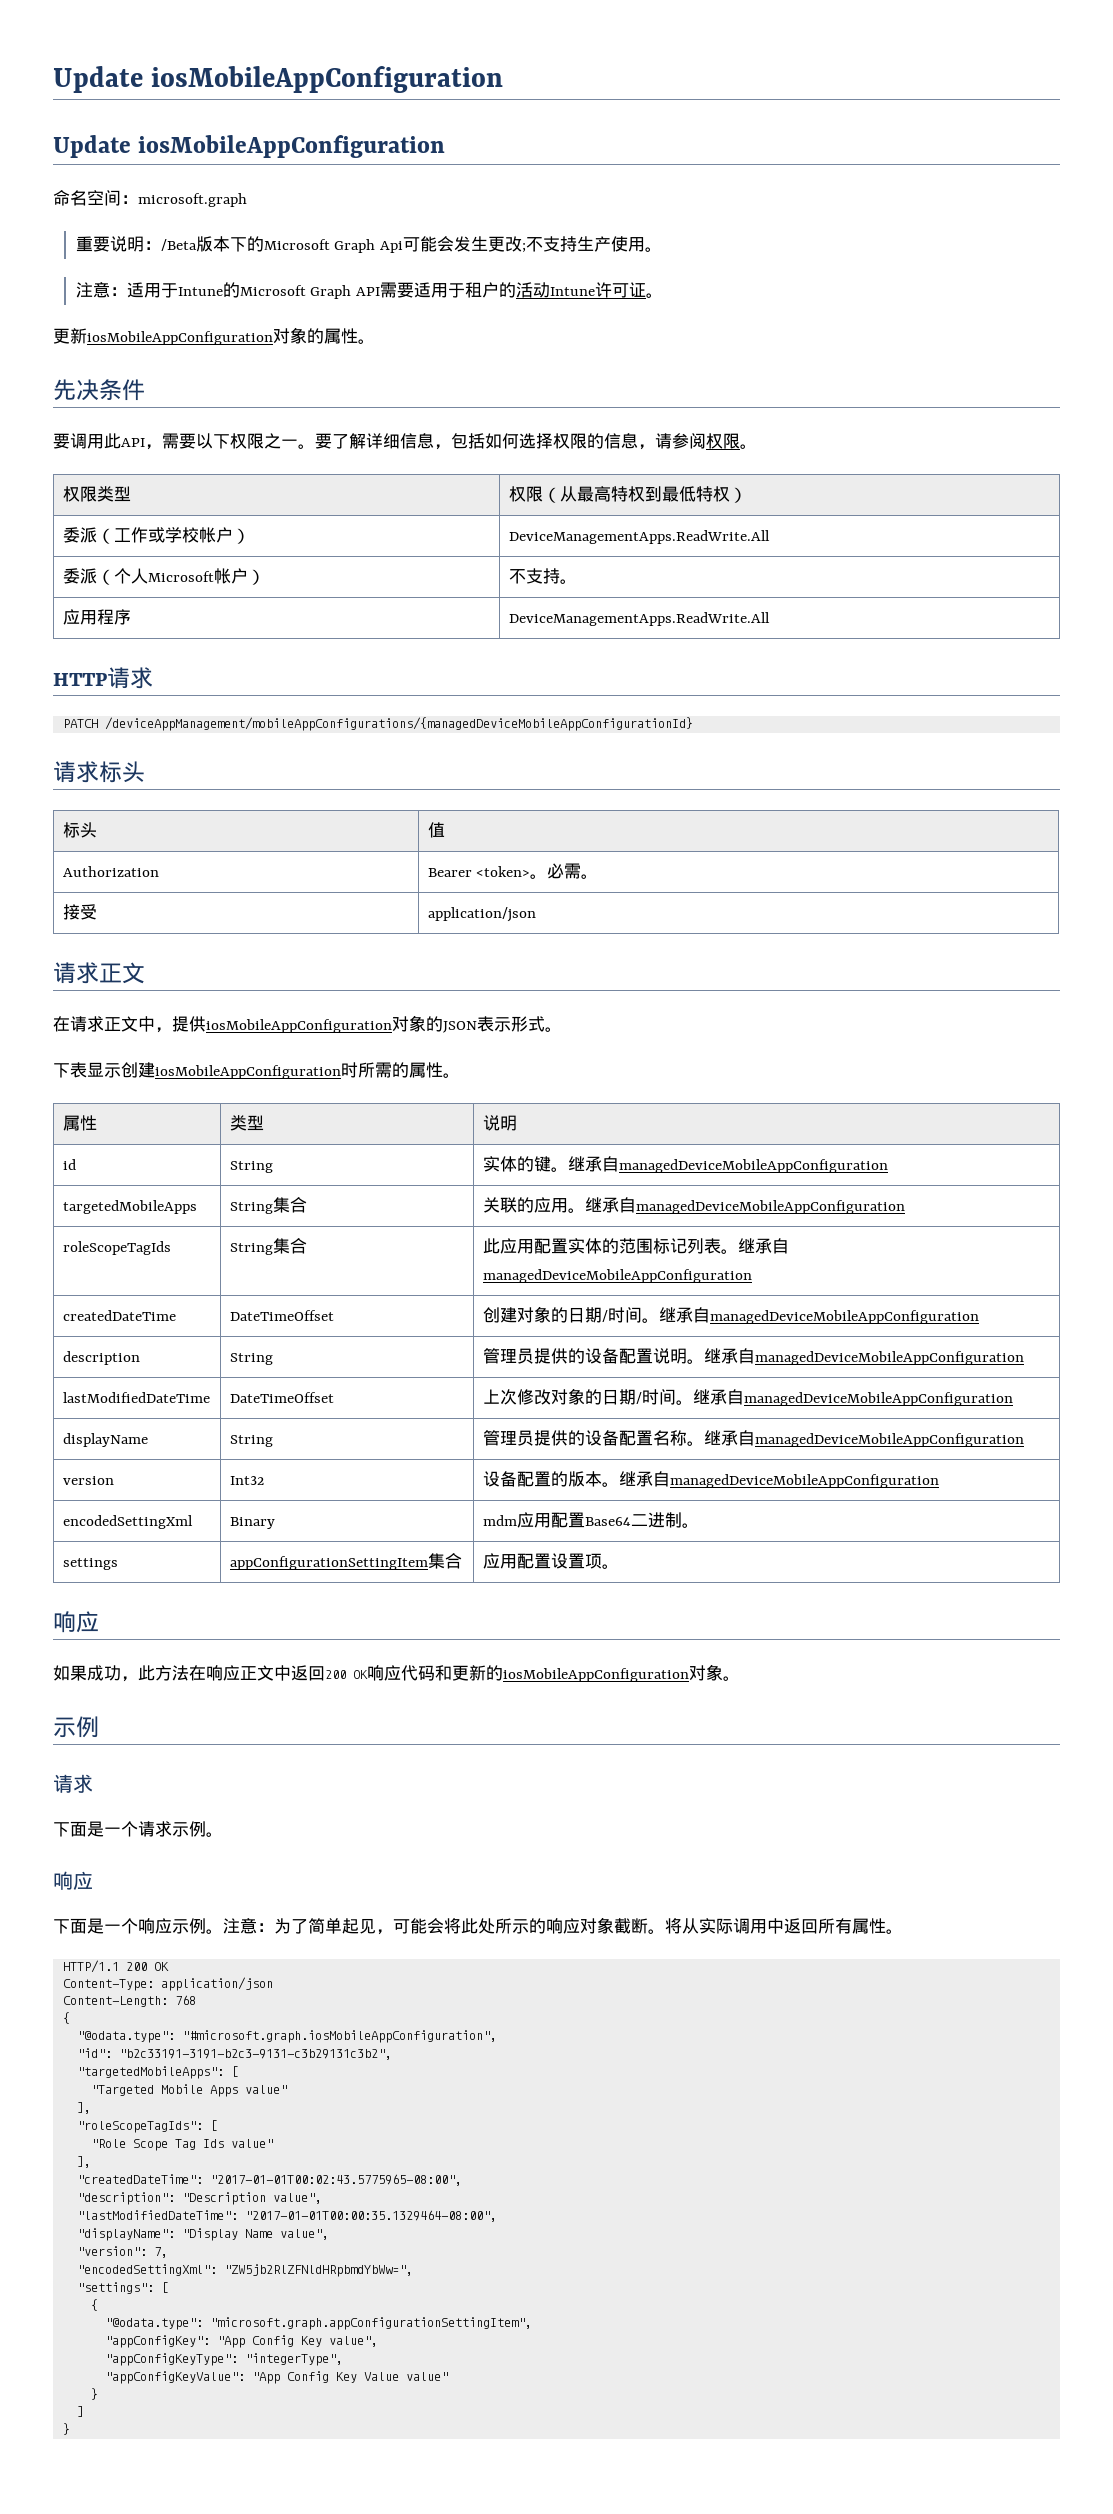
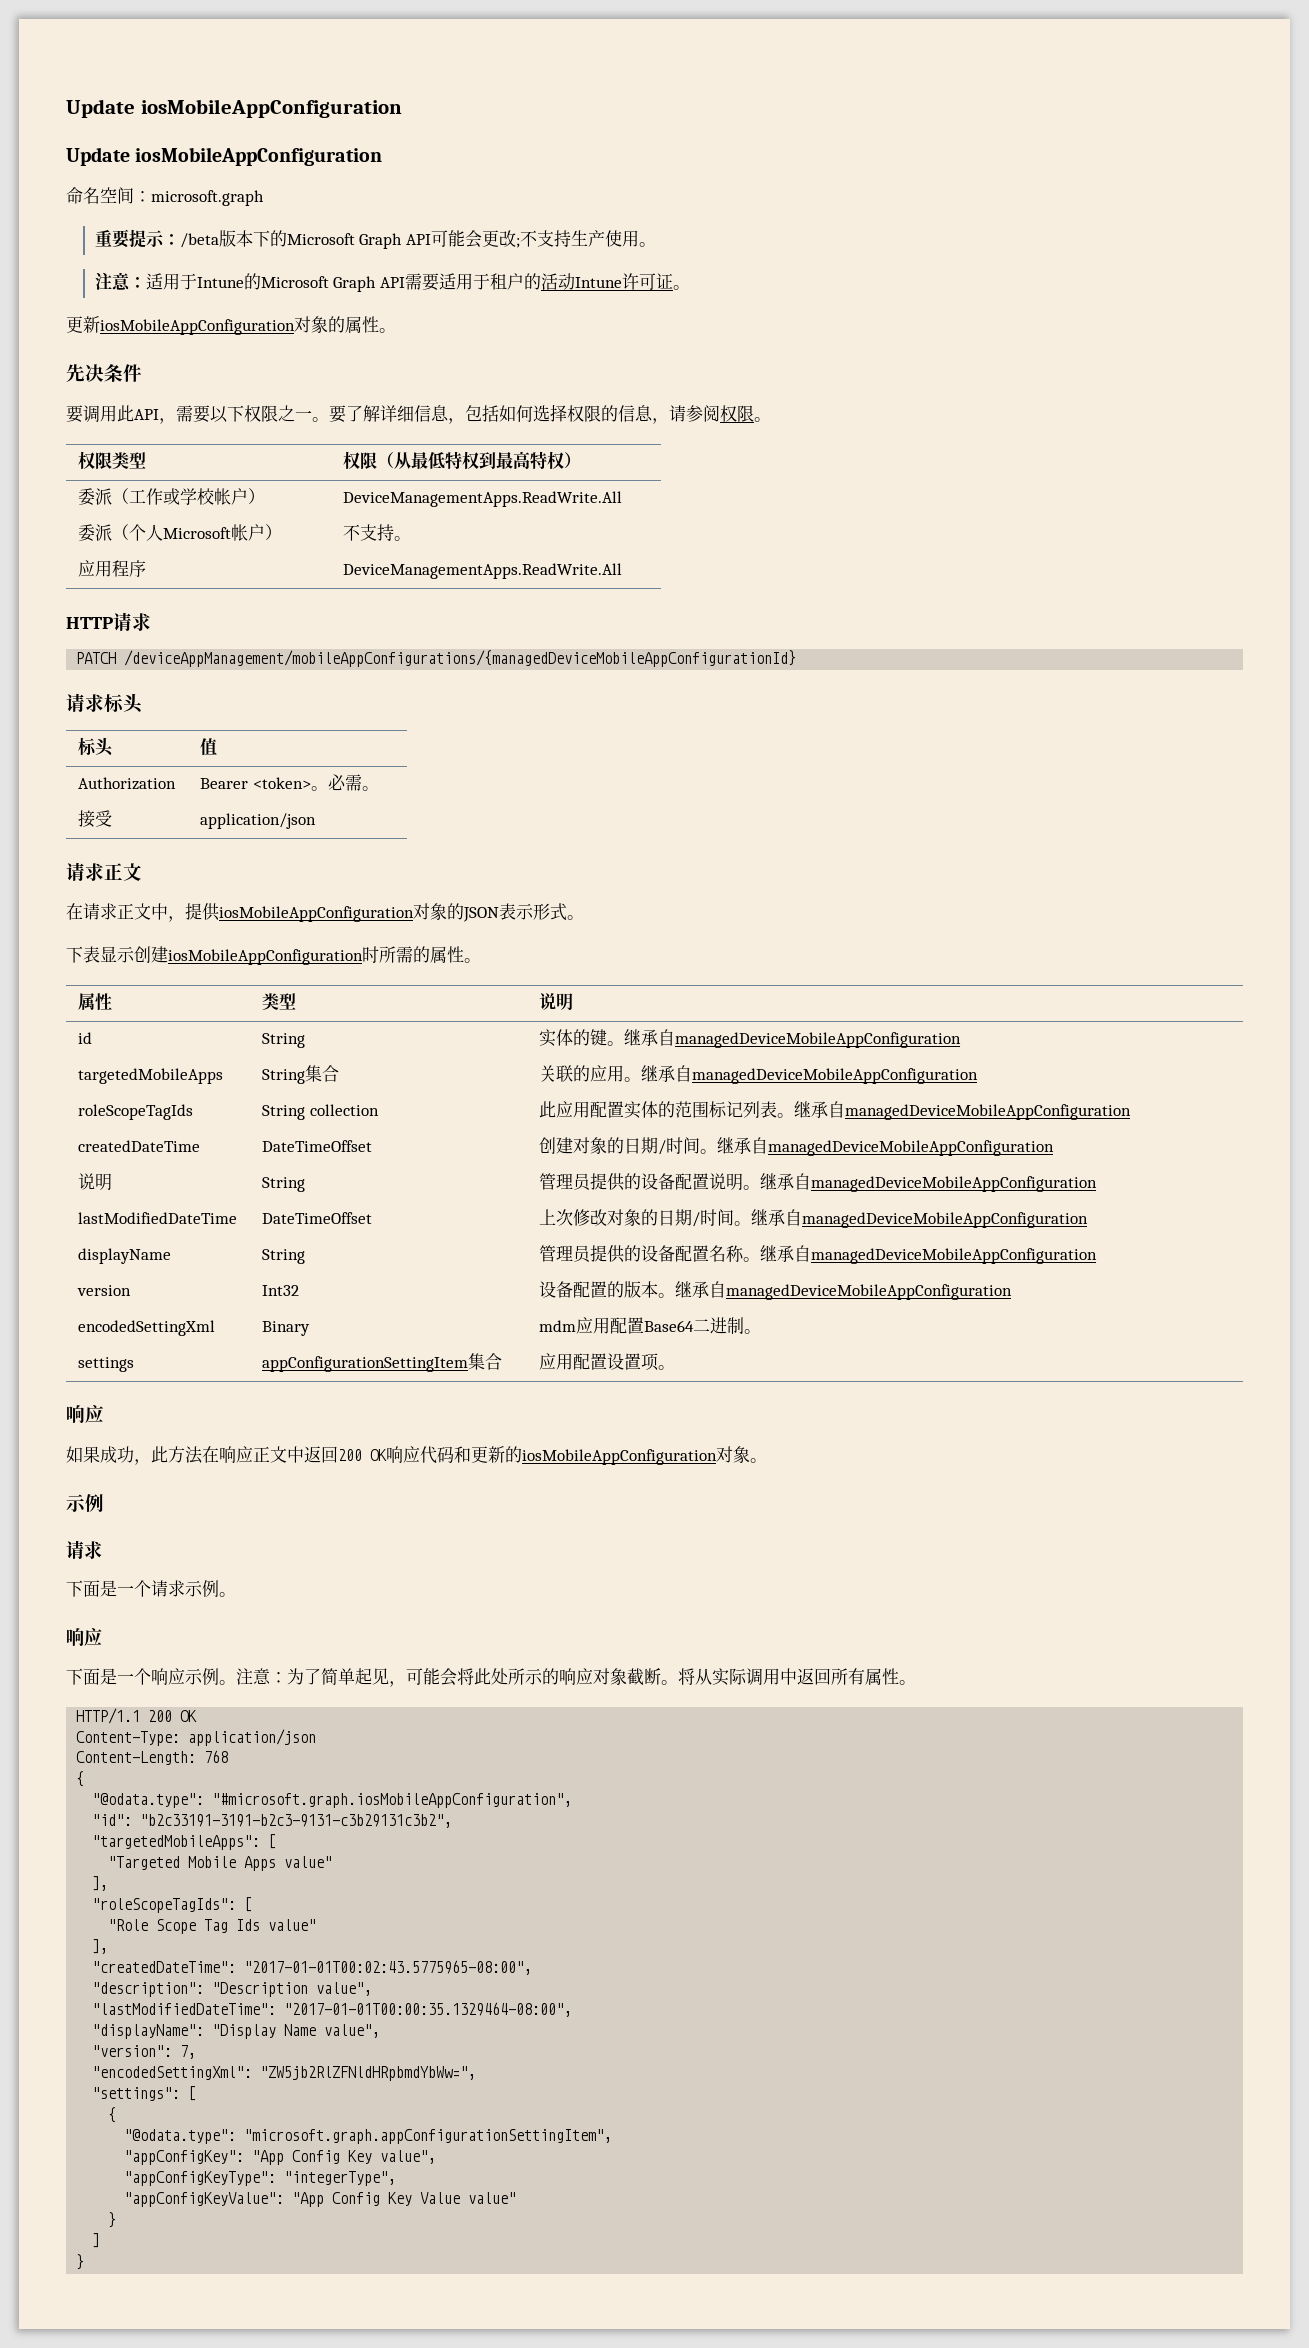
- 重要说明：/Beta版本下的Microsoft Graph Api可能会发生更改;不支持生产使用。
+ 重要提示：/beta版本下的Microsoft Graph API可能会更改;不支持生产使用。
- 权限类型 | 权限（从最高特权到最低特权）
+ 权限类型 | 权限（从最低特权到最高特权）
- roleScopeTagIds | String集合 | 此应用配置实体的范围标记列表。继承自managedDeviceMobileAppConfiguration
+ roleScopeTagIds | String collection | 此应用配置实体的范围标记列表。继承自managedDeviceMobileAppConfiguration
- description | String | 管理员提供的设备配置说明。继承自managedDeviceMobileAppConfiguration
+ 说明 | String | 管理员提供的设备配置说明。继承自managedDeviceMobileAppConfiguration

